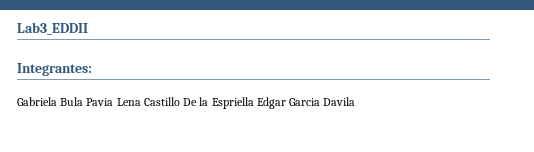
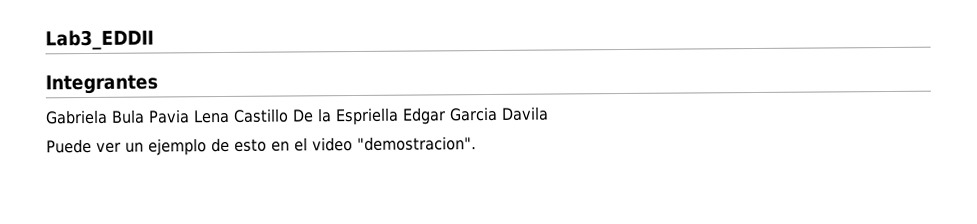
- Integrantes:
+ Integrantes
+ Puede ver un ejemplo de esto en el video "demostracion".

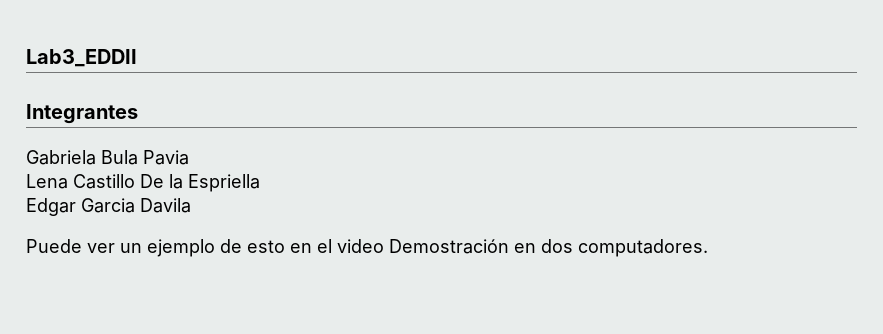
- Gabriela Bula Pavia Lena Castillo De la Espriella Edgar Garcia Davila
+ Gabriela Bula Pavia
+ Lena Castillo De la Espriella
+ Edgar Garcia Davila
- Puede ver un ejemplo de esto en el video "demostracion".
+ Puede ver un ejemplo de esto en el video Demostración en dos computadores.

